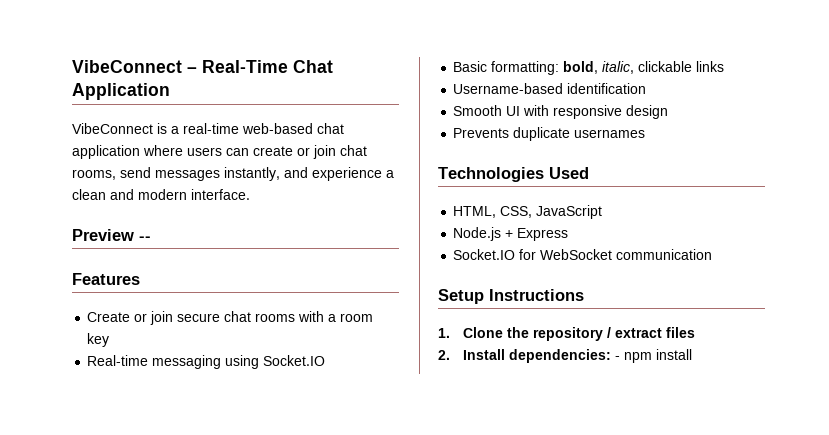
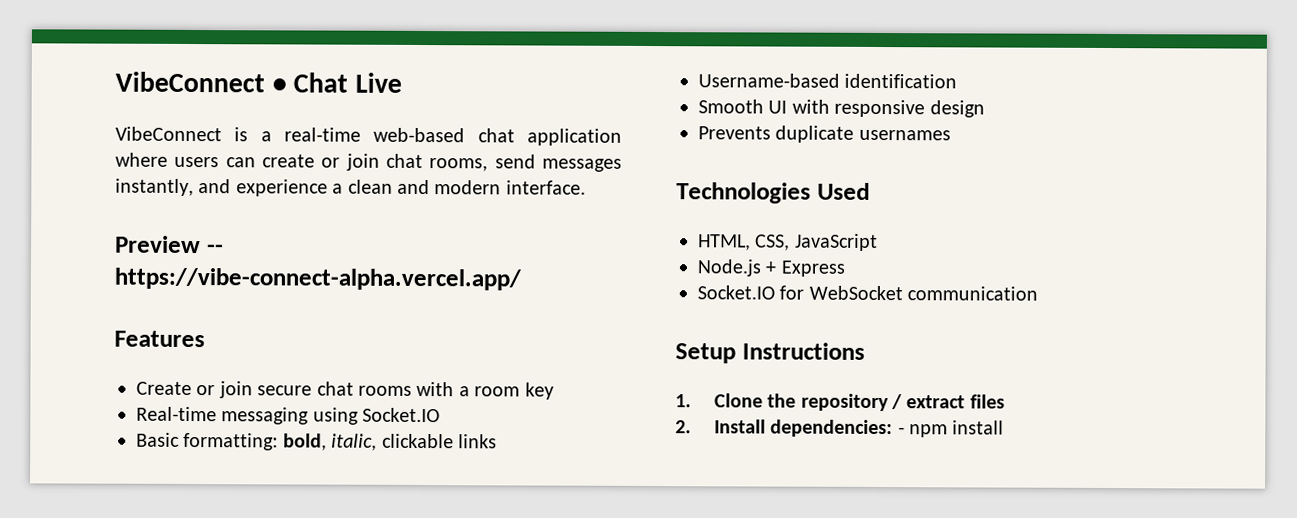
- VibeConnect – Real-Time Chat Application
+ VibeConnect • Chat Live
- Preview --
+ Preview -- https://vibe-connect-alpha.vercel.app/

